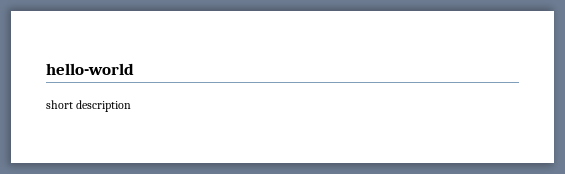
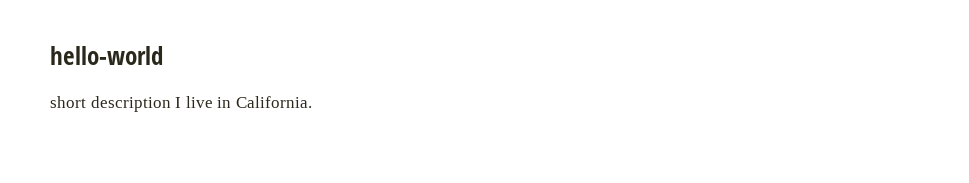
- short description
+ short description I live in California.

